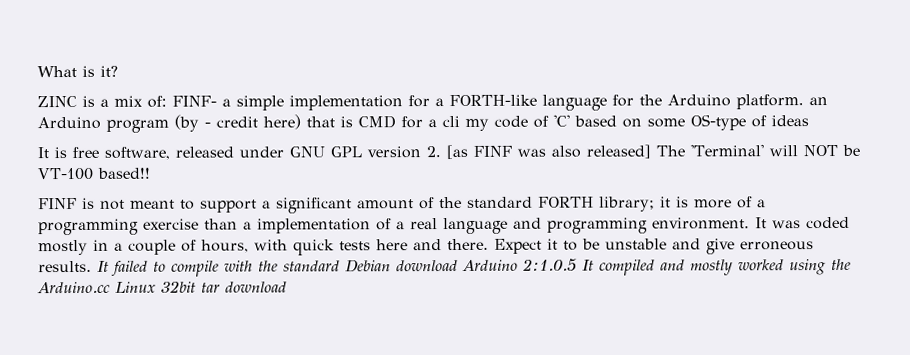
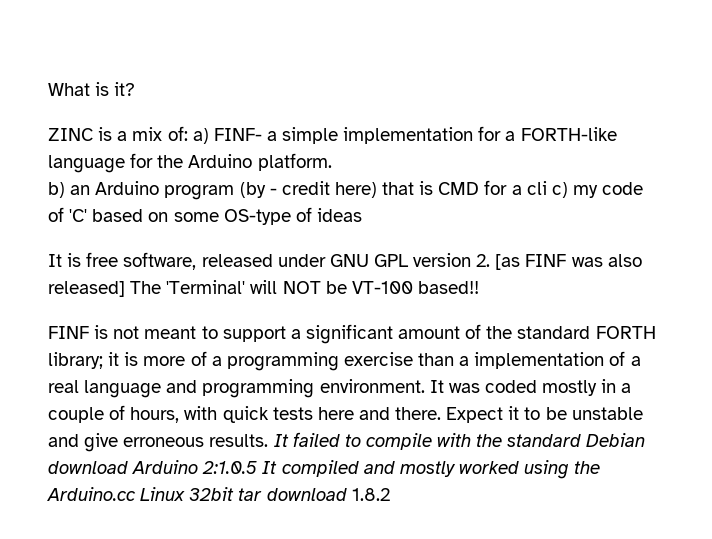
- ZINC is a mix of: FINF- a simple implementation for a FORTH-like language for the Arduino platform. an Arduino program (by - credit here) that is CMD for a cli my code of 'C' based on some OS-type of ideas
+ ZINC is a mix of: a) FINF- a simple implementation for a FORTH-like language for the Arduino platform.
+ b) an Arduino program (by - credit here) that is CMD for a cli c) my code of 'C' based on some OS-type of ideas
- It failed to compile with the standard Debian download Arduino 2:1.0.5 It compiled and mostly worked using the Arduino.cc Linux 32bit tar download
+ It failed to compile with the standard Debian download Arduino 2:1.0.5 It compiled and mostly worked using the Arduino.cc Linux 32bit tar download 1.8.2

